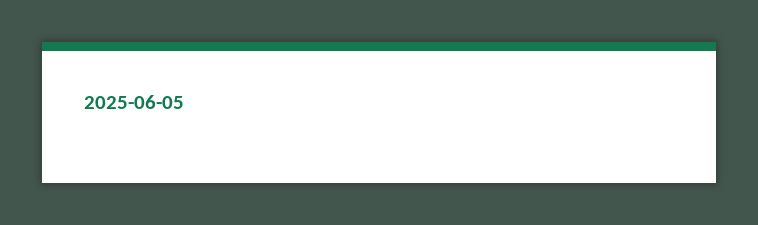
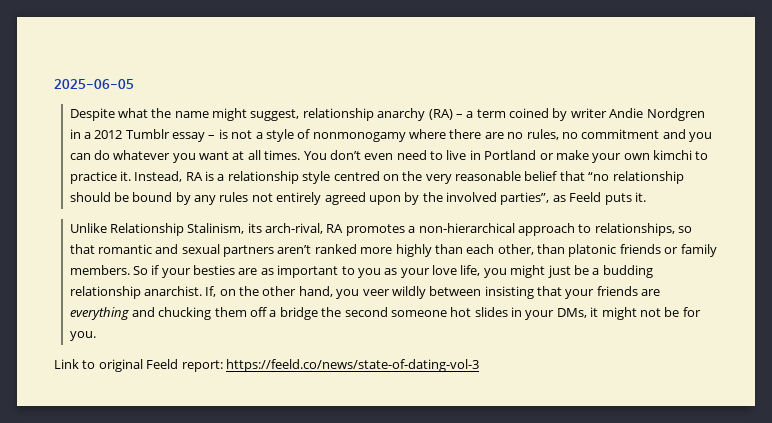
+ Despite what the name might suggest, relationship anarchy (RA) – a term coined by writer Andie Nordgren in a 2012 Tumblr essay – is not a style of nonmonogamy where there are no rules, no commitment and you can do whatever you want at all times. You don’t even need to live in Portland or make your own kimchi to practice it. Instead, RA is a relationship style centred on the very reasonable belief that “no relationship should be bound by any rules not entirely agreed upon by the involved parties”, as Feeld puts it.
+ Unlike Relationship Stalinism, its arch-rival, RA promotes a non-hierarchical approach to relationships, so that romantic and sexual partners aren’t ranked more highly than each other, than platonic friends or family members. So if your besties are as important to you as your love life, you might just be a budding relationship anarchist. If, on the other hand, you veer wildly between insisting that your friends are everything and chucking them off a bridge the second someone hot slides in your DMs, it might not be for you.
+ Link to original Feeld report: https://feeld.co/news/state-of-dating-vol-3

